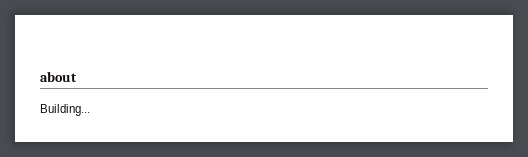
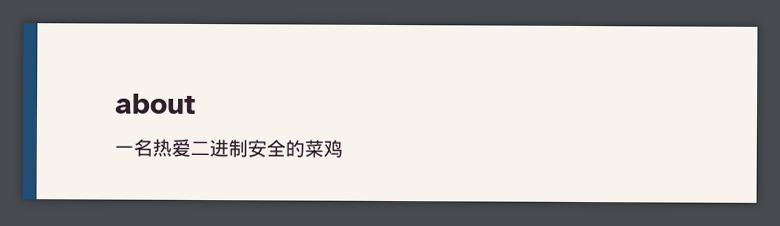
- Building...
+ 一名热爱二进制安全的菜鸡

